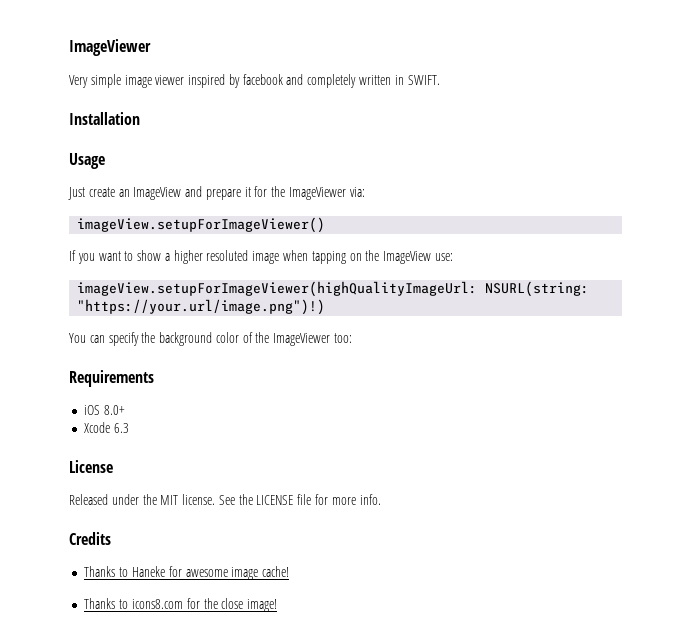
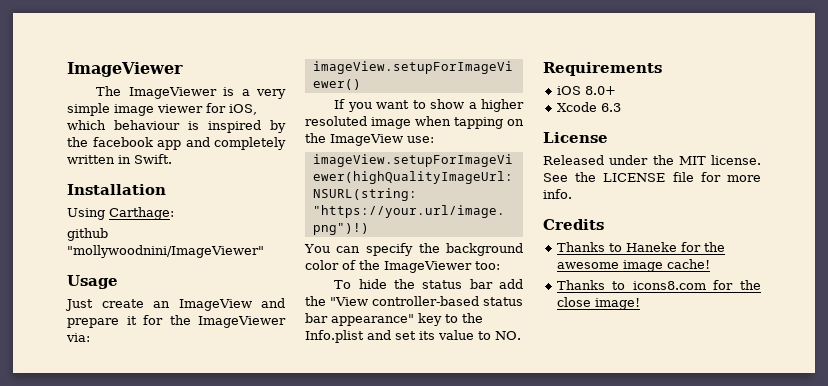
- Very simple image viewer inspired by facebook and completely written in SWIFT.
+ The ImageViewer is a very simple image viewer for iOS, which behaviour is inspired by the facebook app and completely written in Swift.
+ Using Carthage:
+ github "mollywoodnini/ImageViewer"
+ To hide the status bar add the "View controller-based status bar appearance" key to the Info.plist and set its value to NO.
- Thanks to Haneke for awesome image cache!
+ Thanks to Haneke for the awesome image cache!

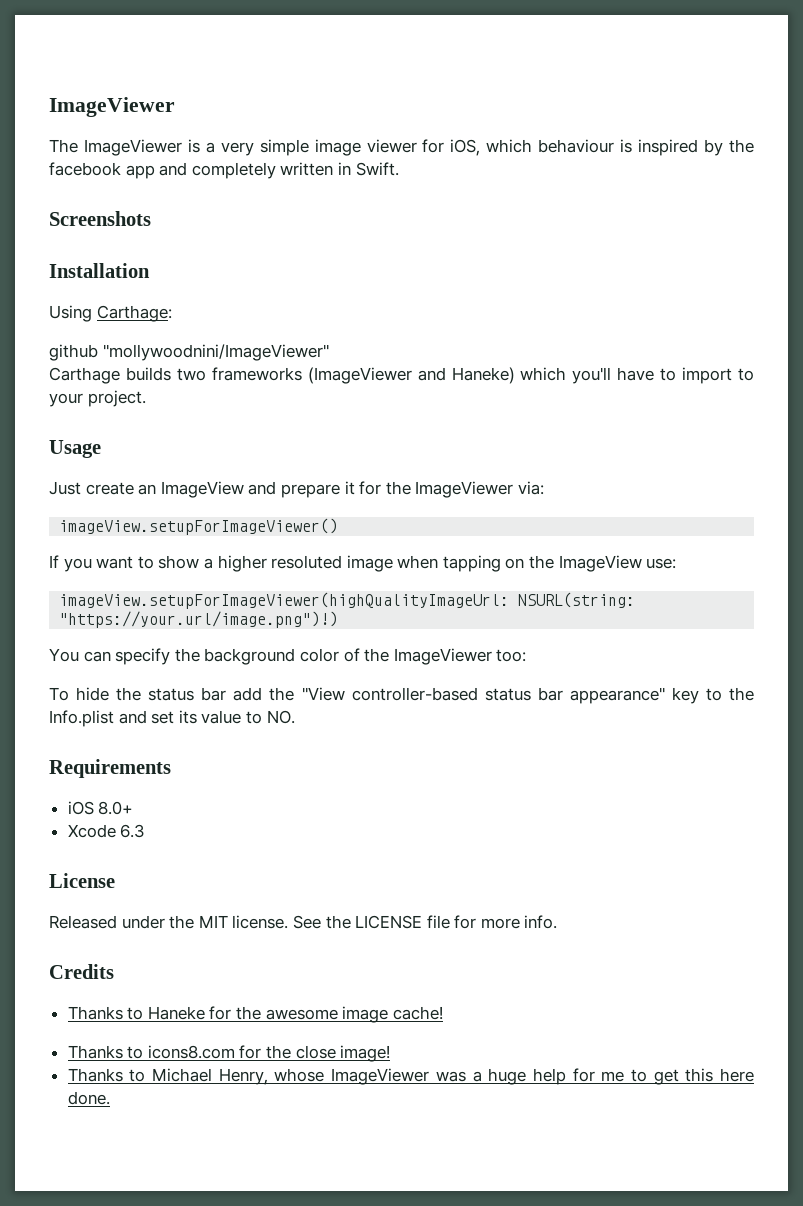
+ Screenshots
+ Carthage builds two frameworks (ImageViewer and Haneke) which you'll have to import to your project.
+ Thanks to Michael Henry, whose ImageViewer was a huge help for me to get this here done.

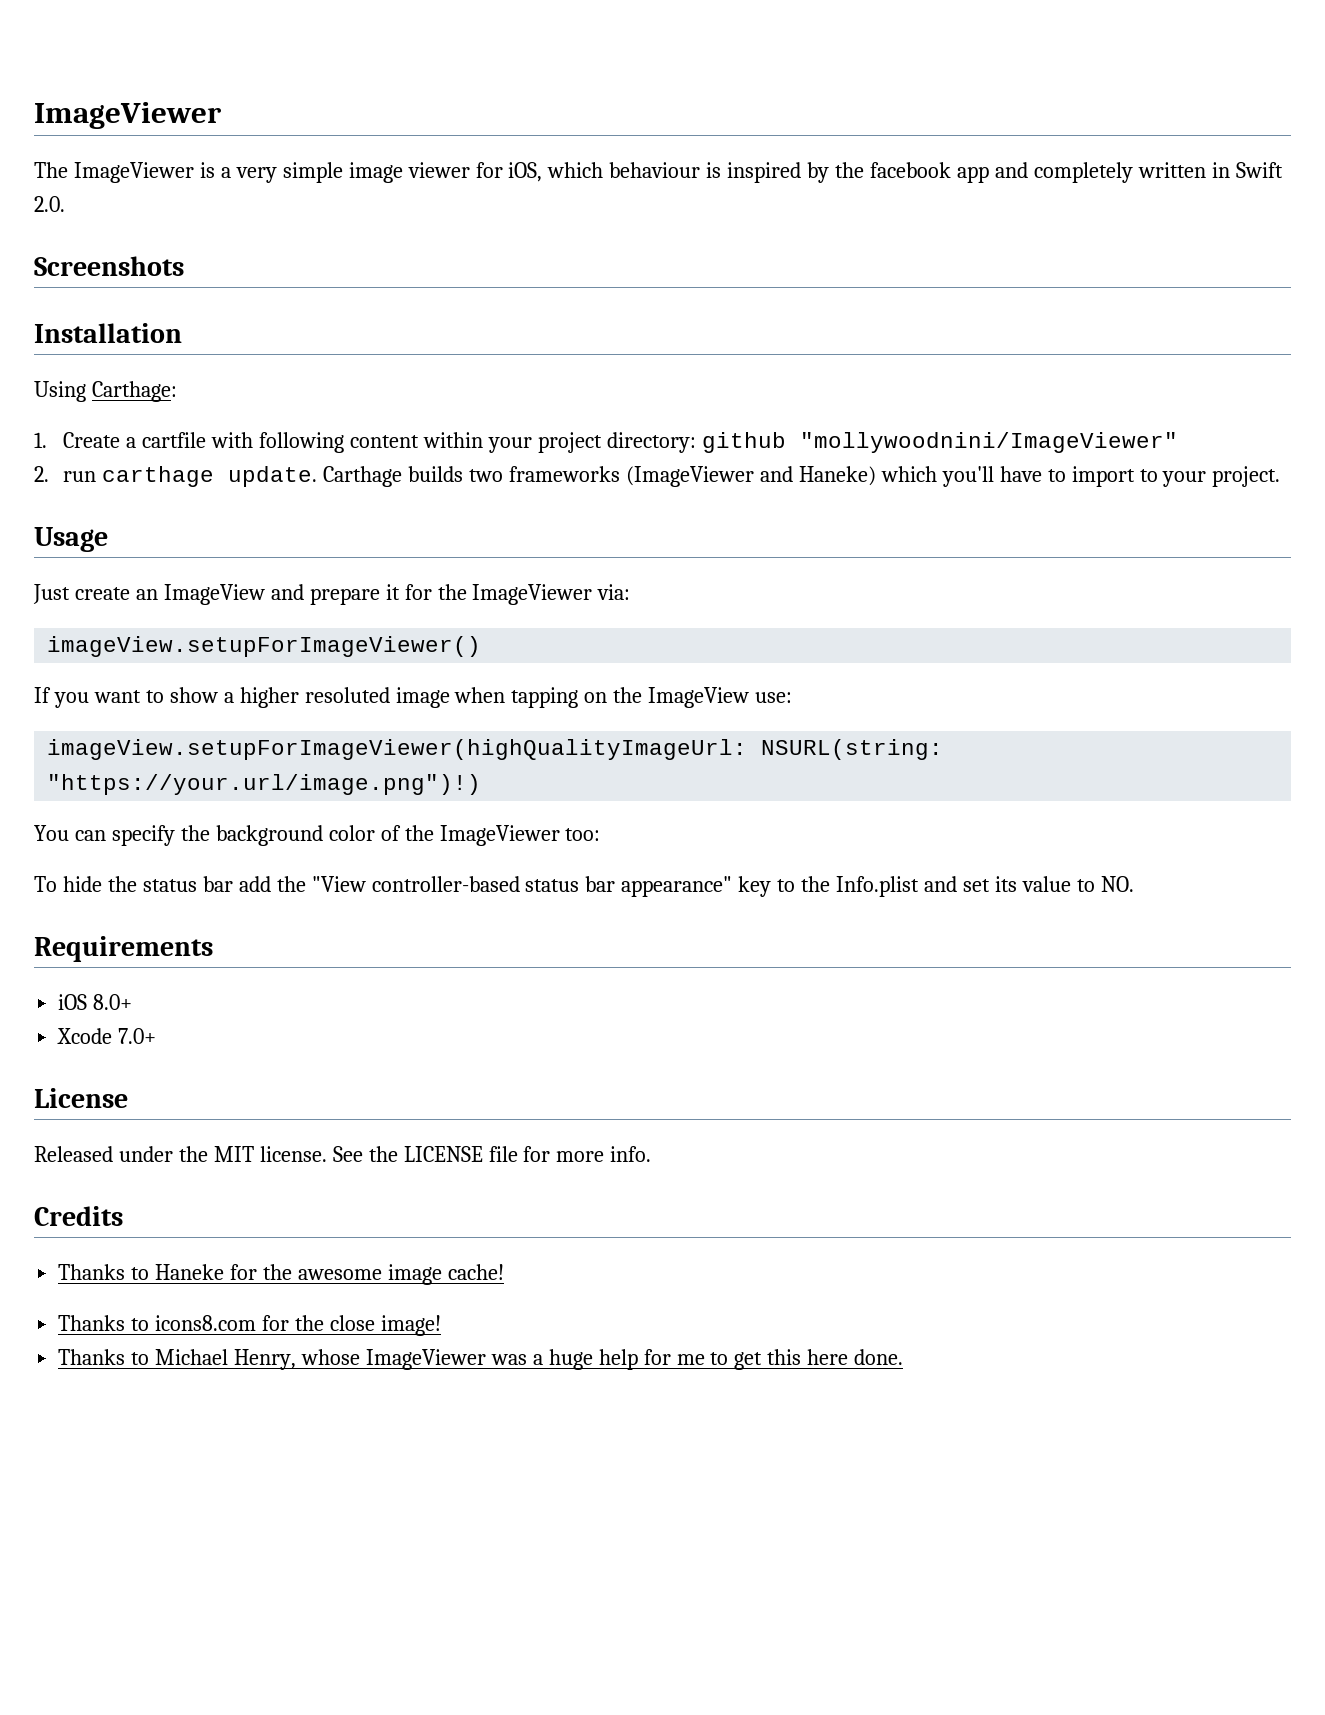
- The ImageViewer is a very simple image viewer for iOS, which behaviour is inspired by the facebook app and completely written in Swift.
+ The ImageViewer is a very simple image viewer for iOS, which behaviour is inspired by the facebook app and completely written in Swift 2.0.
- github "mollywoodnini/ImageViewer"
- Carthage builds two frameworks (ImageViewer and Haneke) which you'll have to import to your project.
+ 1. Create a cartfile with following content within your project directory: github "mollywoodnini/ImageViewer"
+ 2. run carthage update. Carthage builds two frameworks (ImageViewer and Haneke) which you'll have to import to your project.
- Xcode 6.3
+ Xcode 7.0+

